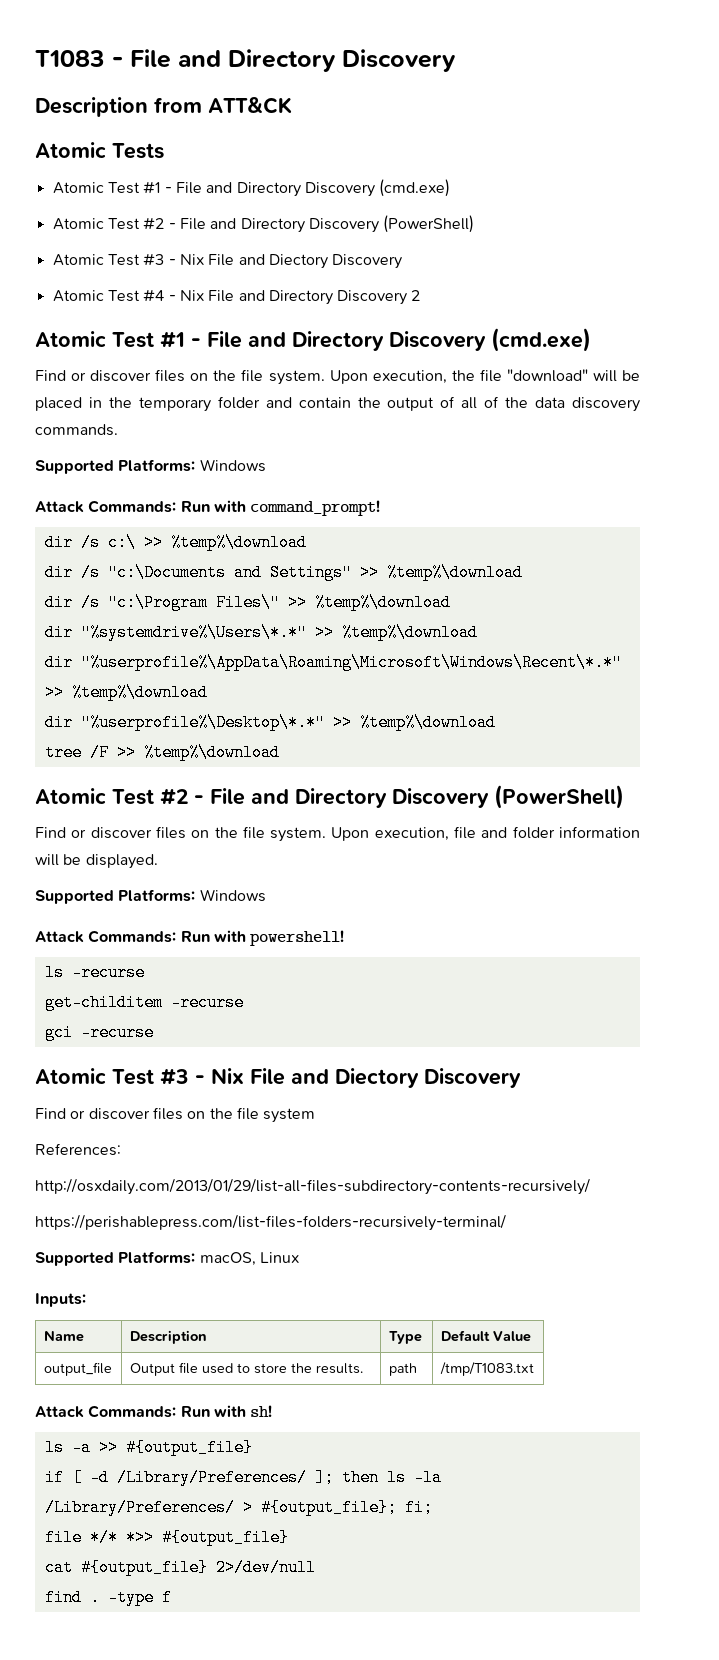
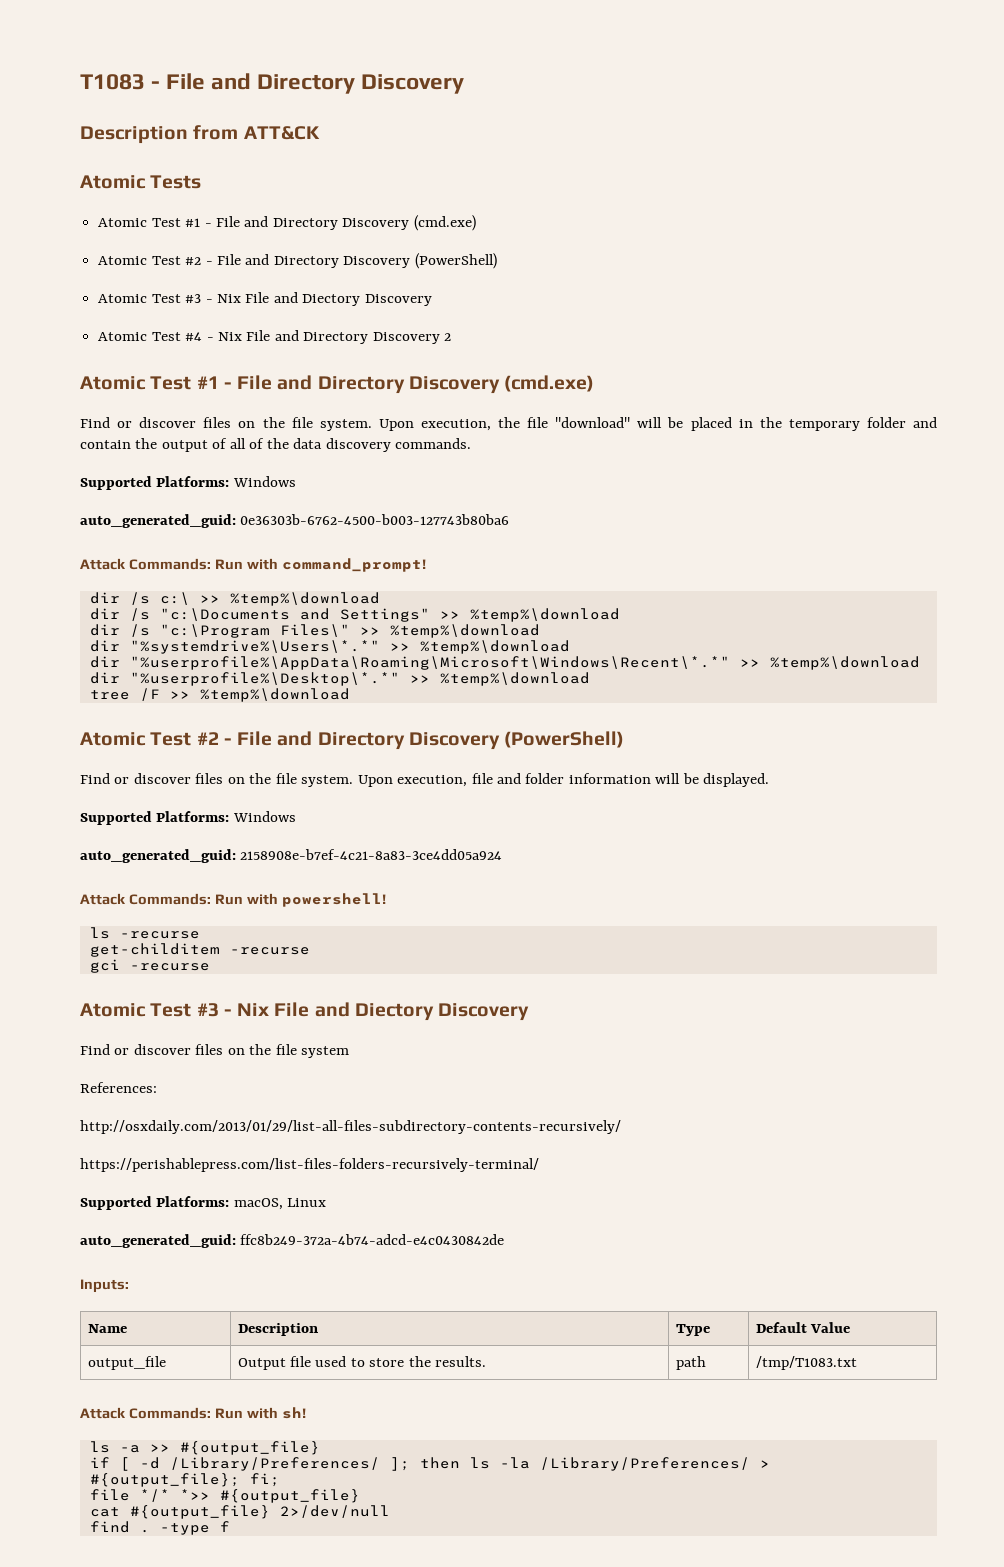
+ auto_generated_guid: 0e36303b-6762-4500-b003-127743b80ba6
+ auto_generated_guid: 2158908e-b7ef-4c21-8a83-3ce4dd05a924
+ auto_generated_guid: ffc8b249-372a-4b74-adcd-e4c0430842de

